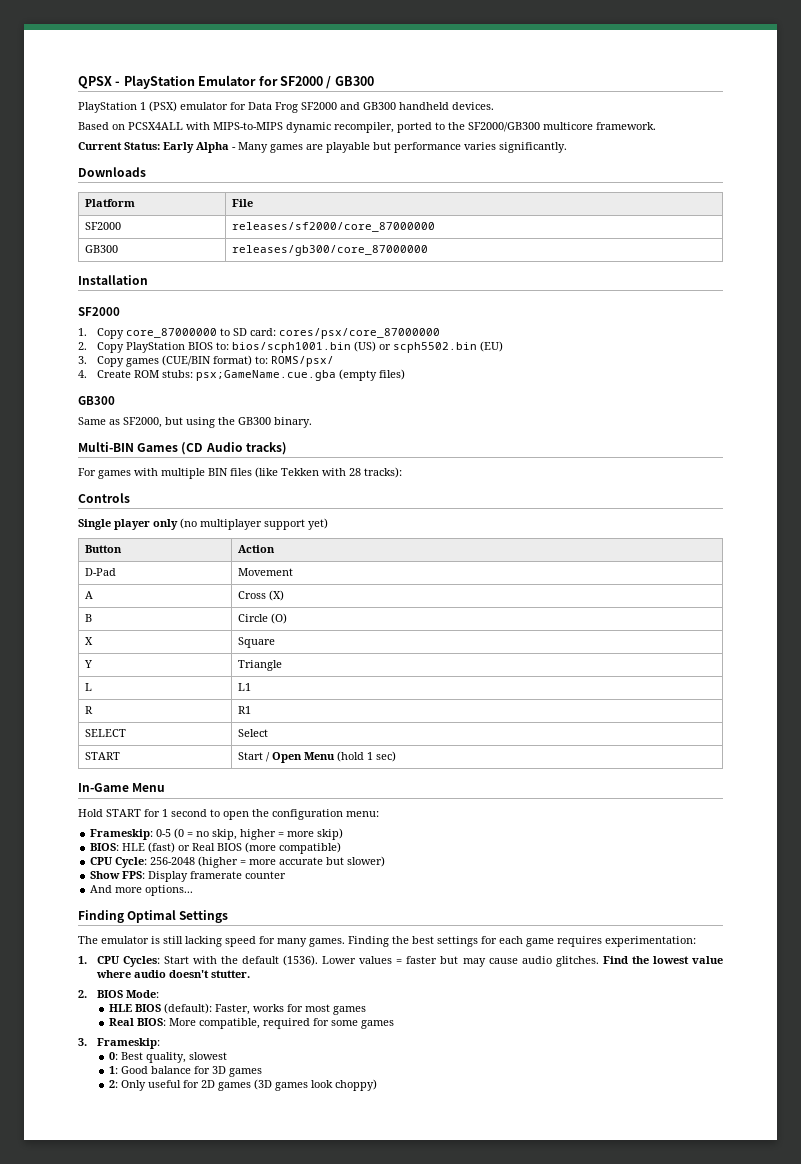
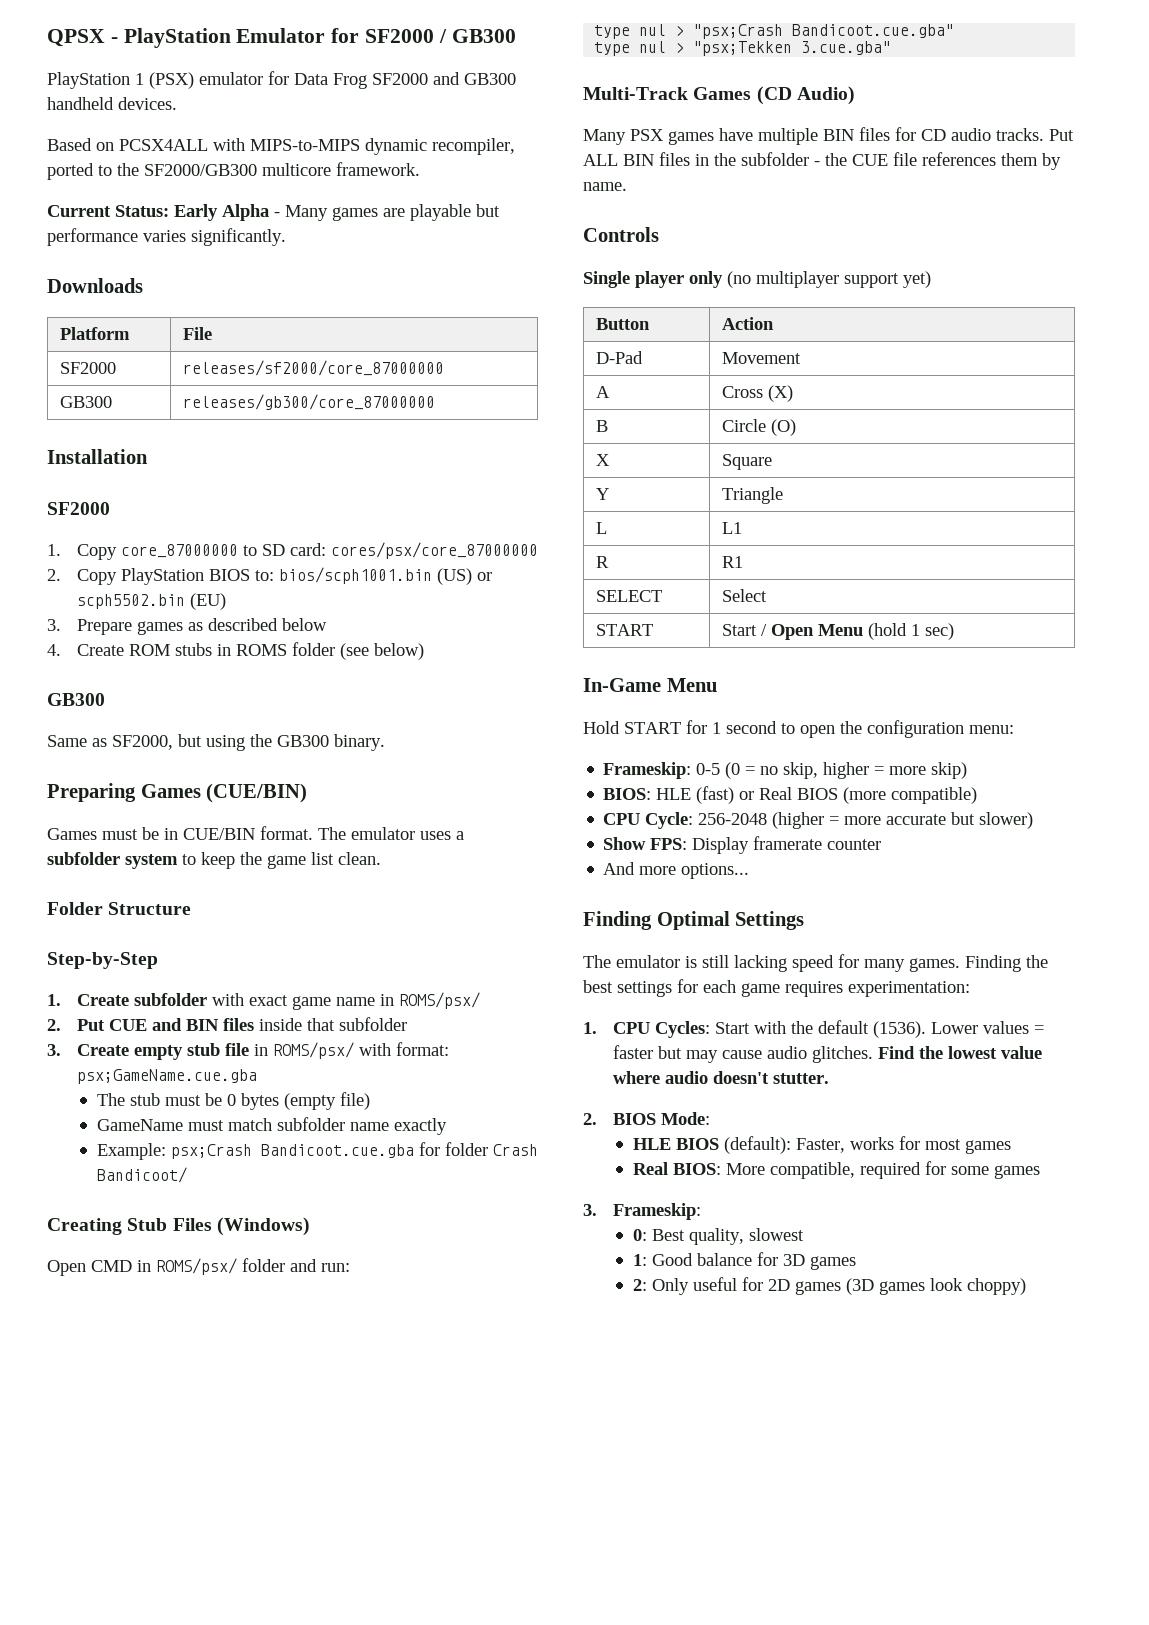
- 3. Copy games (CUE/BIN format) to: ROMS/psx/
- 4. Create ROM stubs: psx;GameName.cue.gba (empty files)
+ 3. Prepare games as described below
+ 4. Create ROM stubs in ROMS folder (see below)
- Multi-BIN Games (CD Audio tracks)
- For games with multiple BIN files (like Tekken with 28 tracks):
+ Preparing Games (CUE/BIN)
+ Games must be in CUE/BIN format. The emulator uses a subfolder system to keep the game list clean.
+ Folder Structure
+ Step-by-Step
+ 1. Create subfolder with exact game name in ROMS/psx/
+ 2. Put CUE and BIN files inside that subfolder
+ 3. Create empty stub file in ROMS/psx/ with format: psx;GameName.cue.gba
+ The stub must be 0 bytes (empty file)
+ GameName must match subfolder name exactly
+ Example: psx;Crash Bandicoot.cue.gba for folder Crash Bandicoot/
+ Creating Stub Files (Windows)
+ Open CMD in ROMS/psx/ folder and run:
+ type nul > "psx;Crash Bandicoot.cue.gba"
+ type nul > "psx;Tekken 3.cue.gba"
+ Multi-Track Games (CD Audio)
+ Many PSX games have multiple BIN files for CD audio tracks. Put ALL BIN files in the subfolder - the CUE file references them by name.

